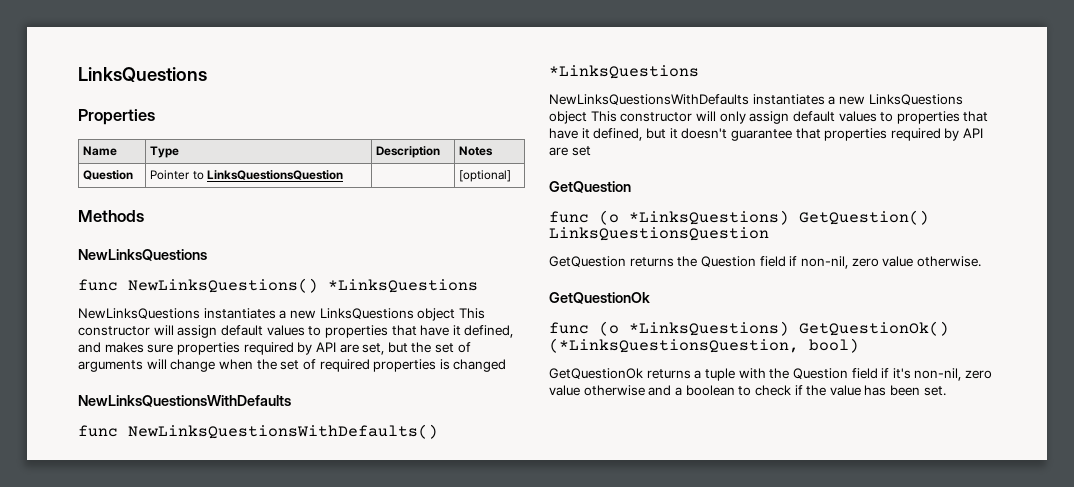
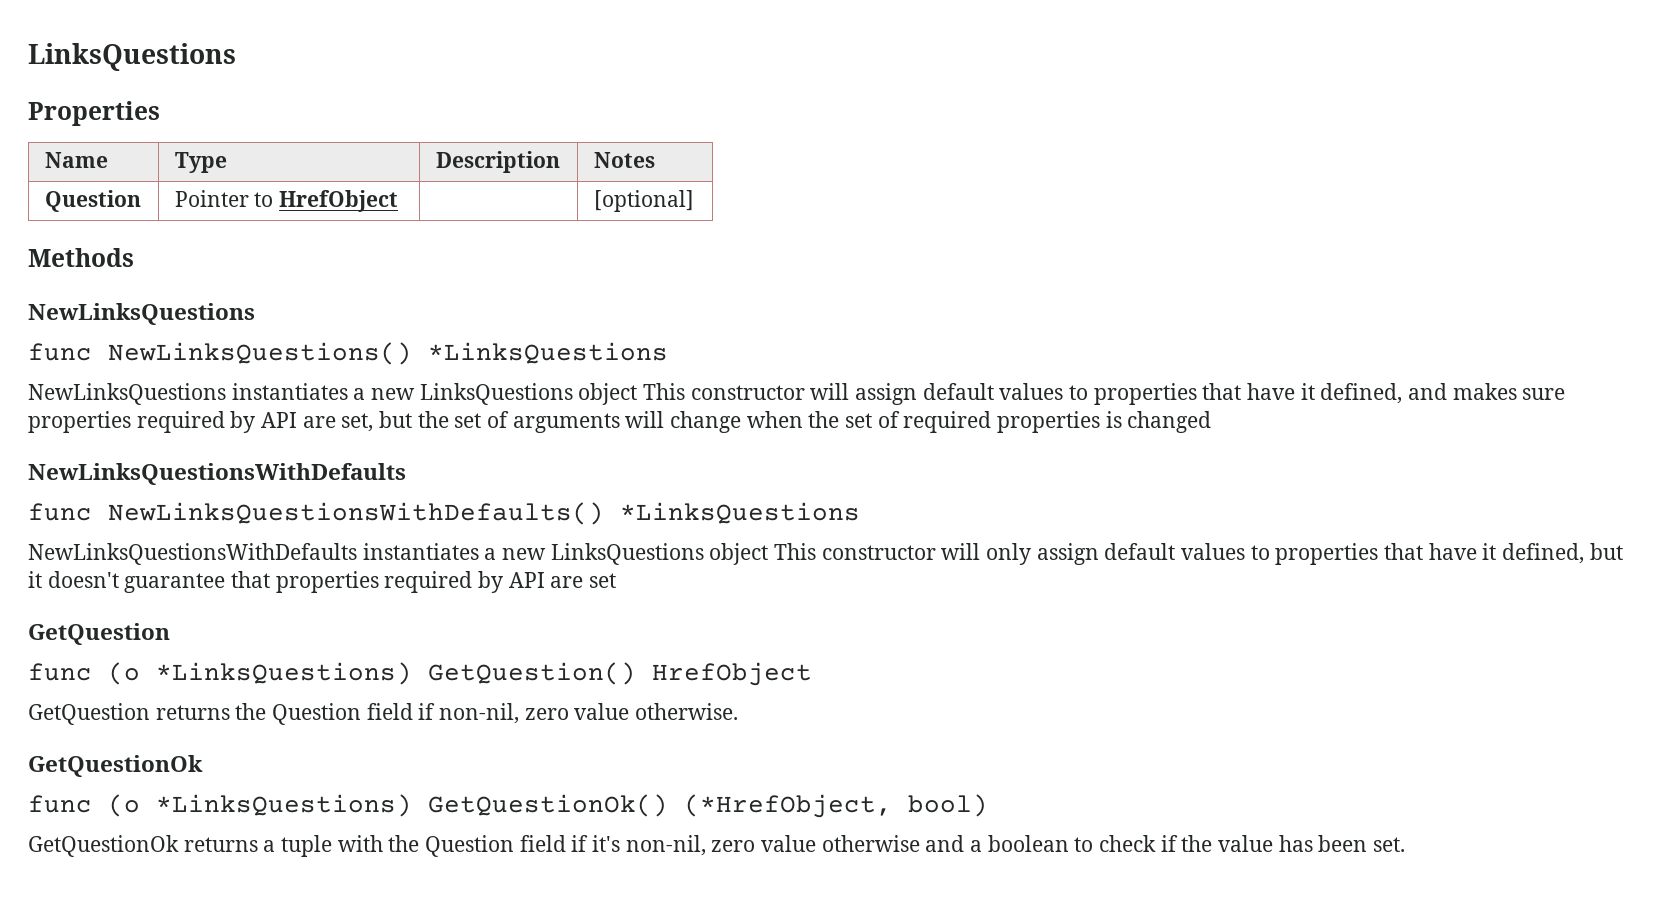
- Question | Pointer to LinksQuestionsQuestion | | [optional]
+ Question | Pointer to HrefObject | | [optional]
- func (o *LinksQuestions) GetQuestion() LinksQuestionsQuestion
+ func (o *LinksQuestions) GetQuestion() HrefObject
- func (o *LinksQuestions) GetQuestionOk() (*LinksQuestionsQuestion, bool)
+ func (o *LinksQuestions) GetQuestionOk() (*HrefObject, bool)

